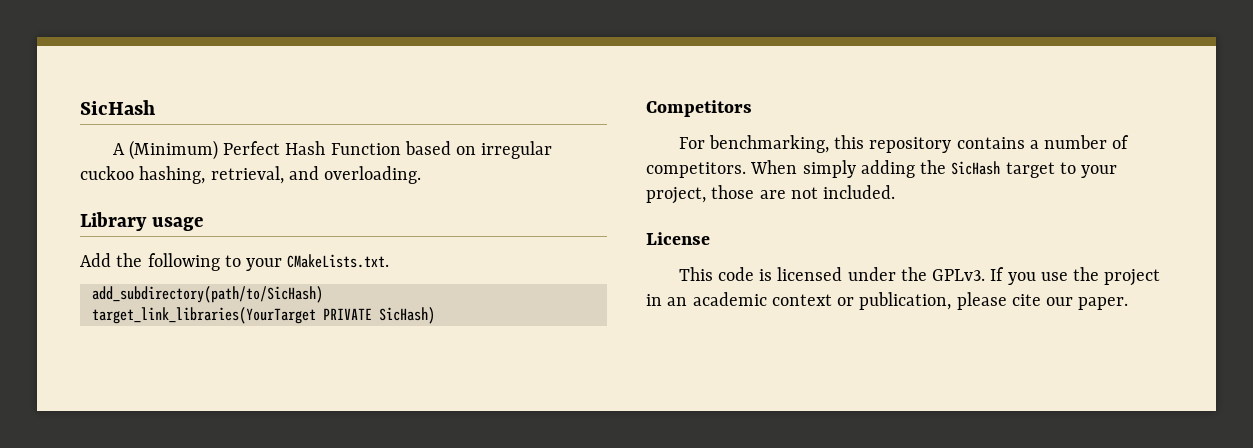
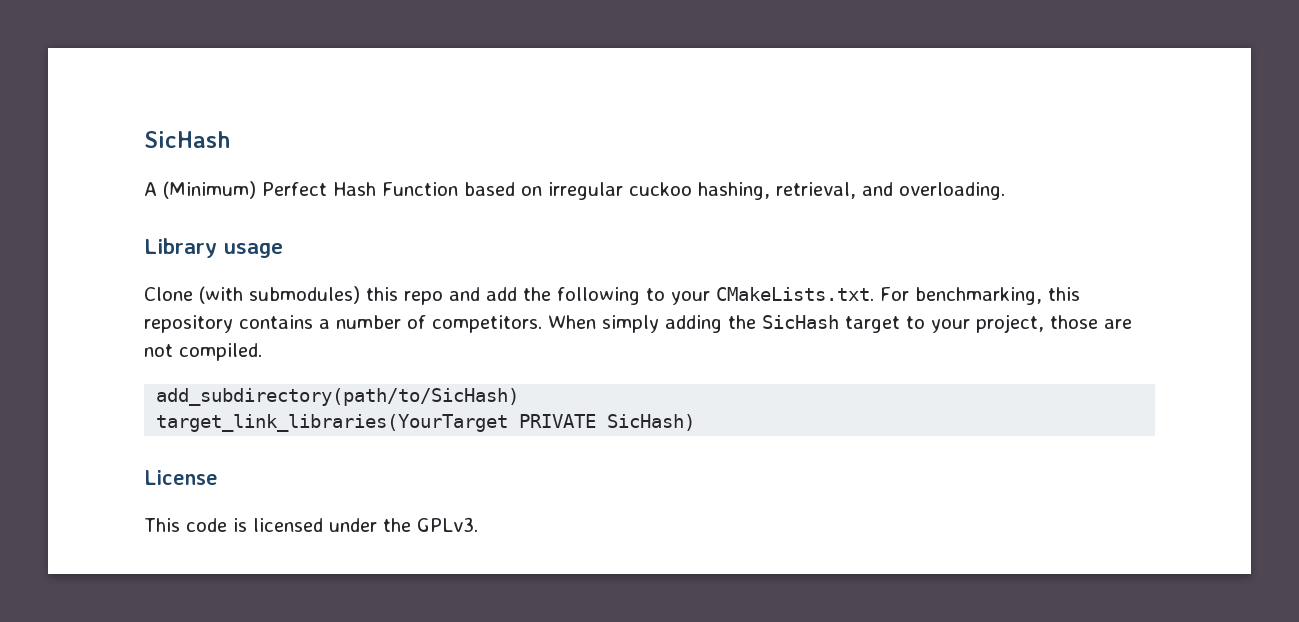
- Add the following to your CMakeLists.txt.
- add_subdirectory(path/to/SicHash)
- target_link_libraries(YourTarget PRIVATE SicHash)
- Competitors
- For benchmarking, this repository contains a number of competitors.
+ Clone (with submodules) this repo and add the following to your CMakeLists.txt. For benchmarking, this repository contains a number of competitors.
- When simply adding the SicHash target to your project, those are not included.
+ When simply adding the SicHash target to your project, those are not compiled.
+ add_subdirectory(path/to/SicHash)
+ target_link_libraries(YourTarget PRIVATE SicHash)
- If you use the project in an academic context or publication, please cite our paper.

